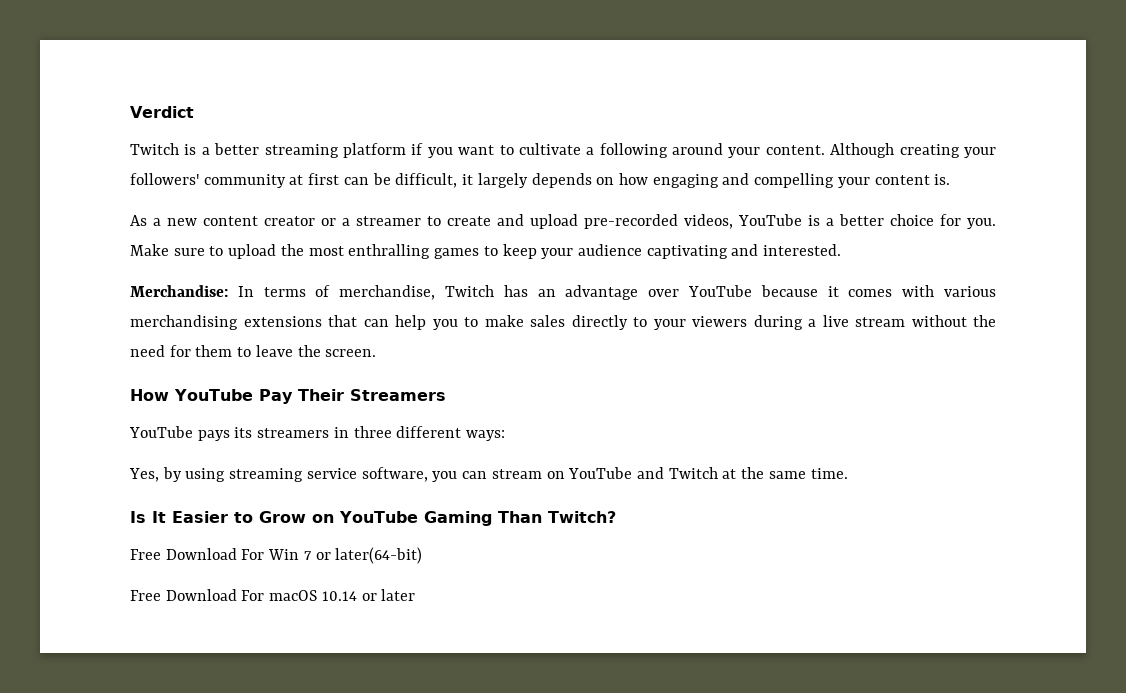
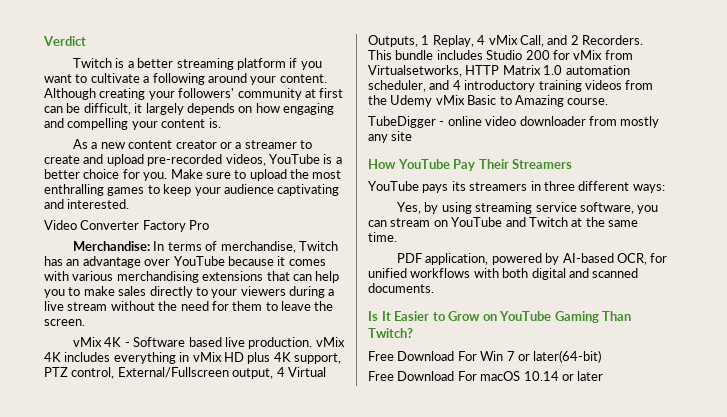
+ Video Converter Factory Pro
+ vMix 4K - Software based live production. vMix 4K includes everything in vMix HD plus 4K support, PTZ control, External/Fullscreen output, 4 Virtual Outputs, 1 Replay, 4 vMix Call, and 2 Recorders. This bundle includes Studio 200 for vMix from Virtualsetworks, HTTP Matrix 1.0 automation scheduler, and 4 introductory training videos from the Udemy vMix Basic to Amazing course.
+ TubeDigger - online video downloader from mostly any site
+ PDF application, powered by AI-based OCR, for unified workflows with both digital and scanned documents.

